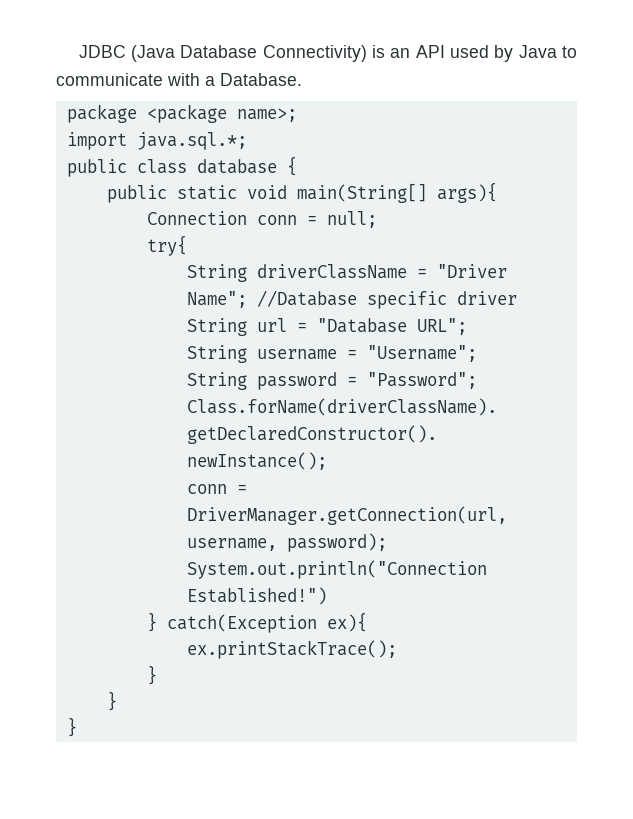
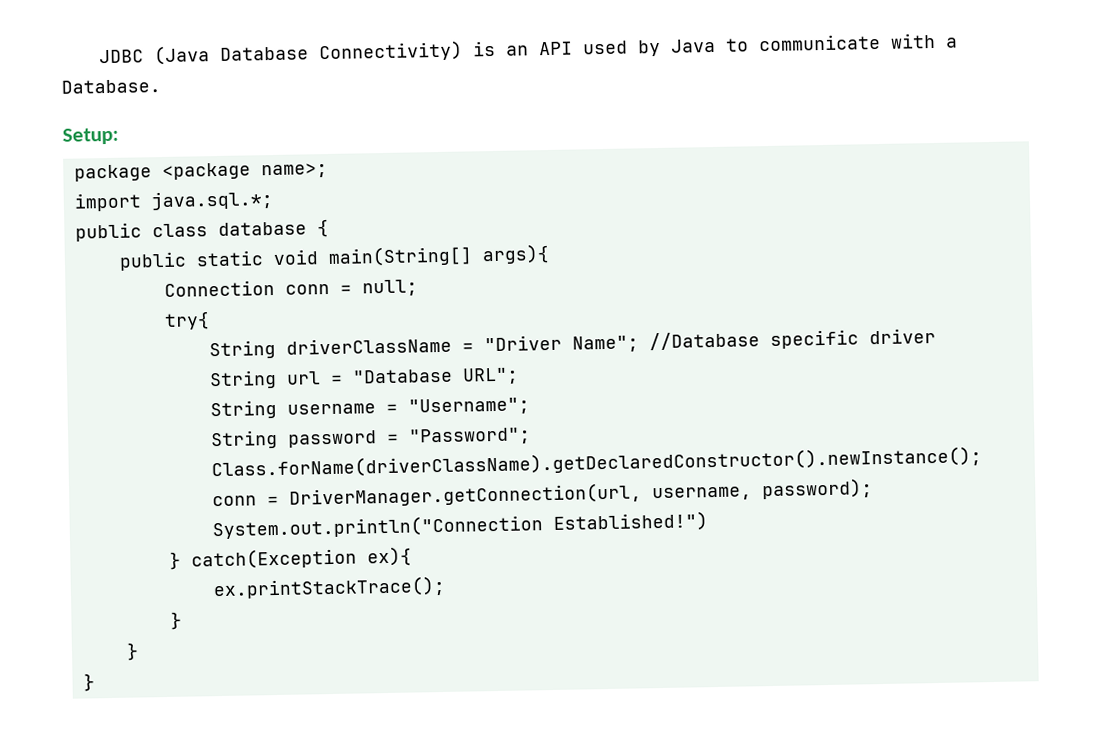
+ Setup:

